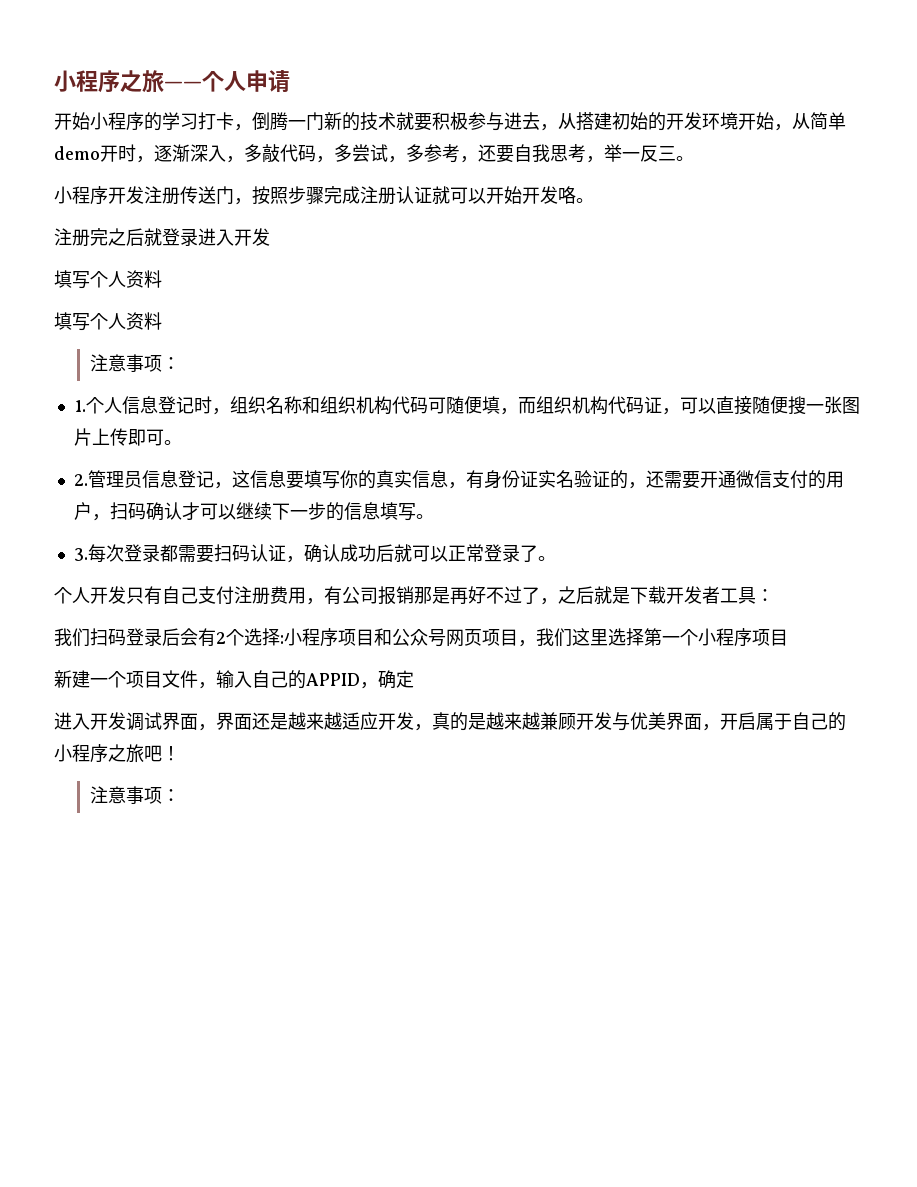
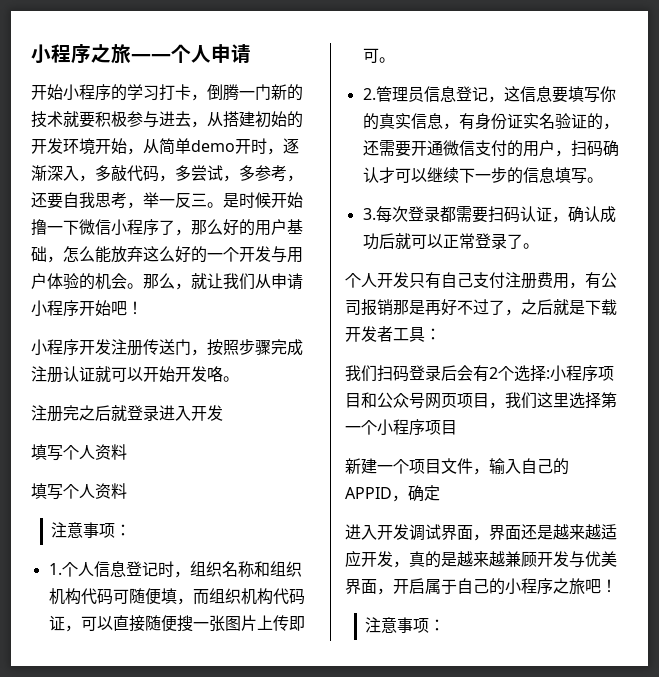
+ 是时候开始撸一下微信小程序了，那么好的用户基础，怎么能放弃这么好的一个开发与用户体验的机会。那么，就让我们从申请小程序开始吧！

